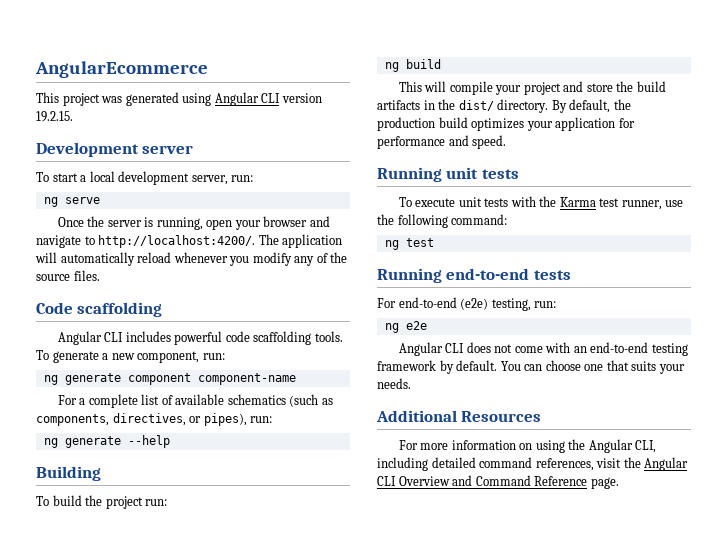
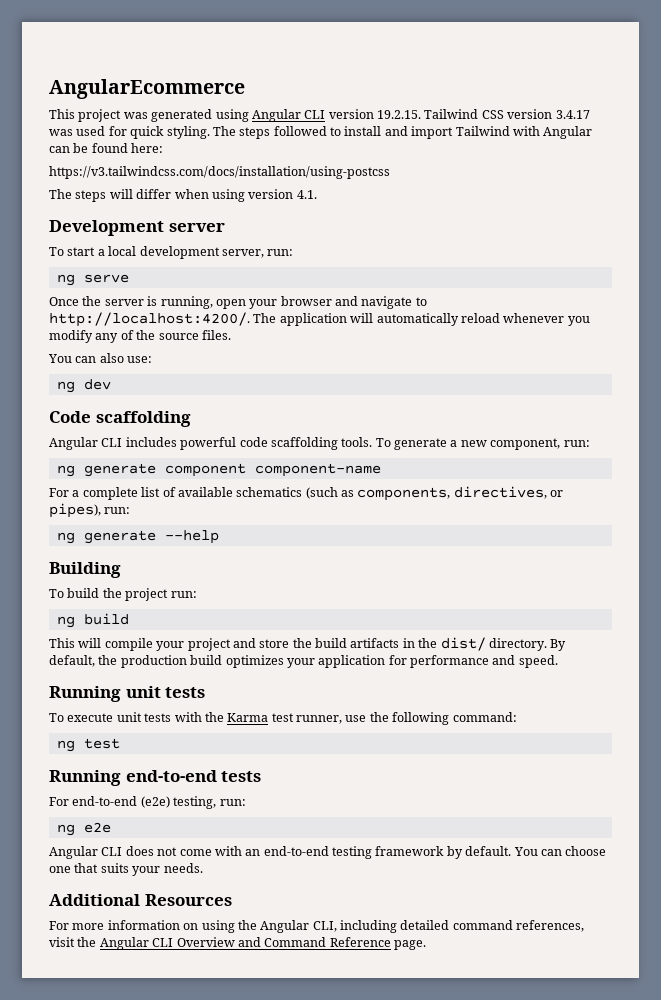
- This project was generated using Angular CLI version 19.2.15.
+ This project was generated using Angular CLI version 19.2.15. Tailwind CSS version 3.4.17 was used for quick styling. The steps followed to install and import Tailwind with Angular can be found here:
+ https://v3.tailwindcss.com/docs/installation/using-postcss
+ The steps will differ when using version 4.1.
+ You can also use:
+ ng dev

